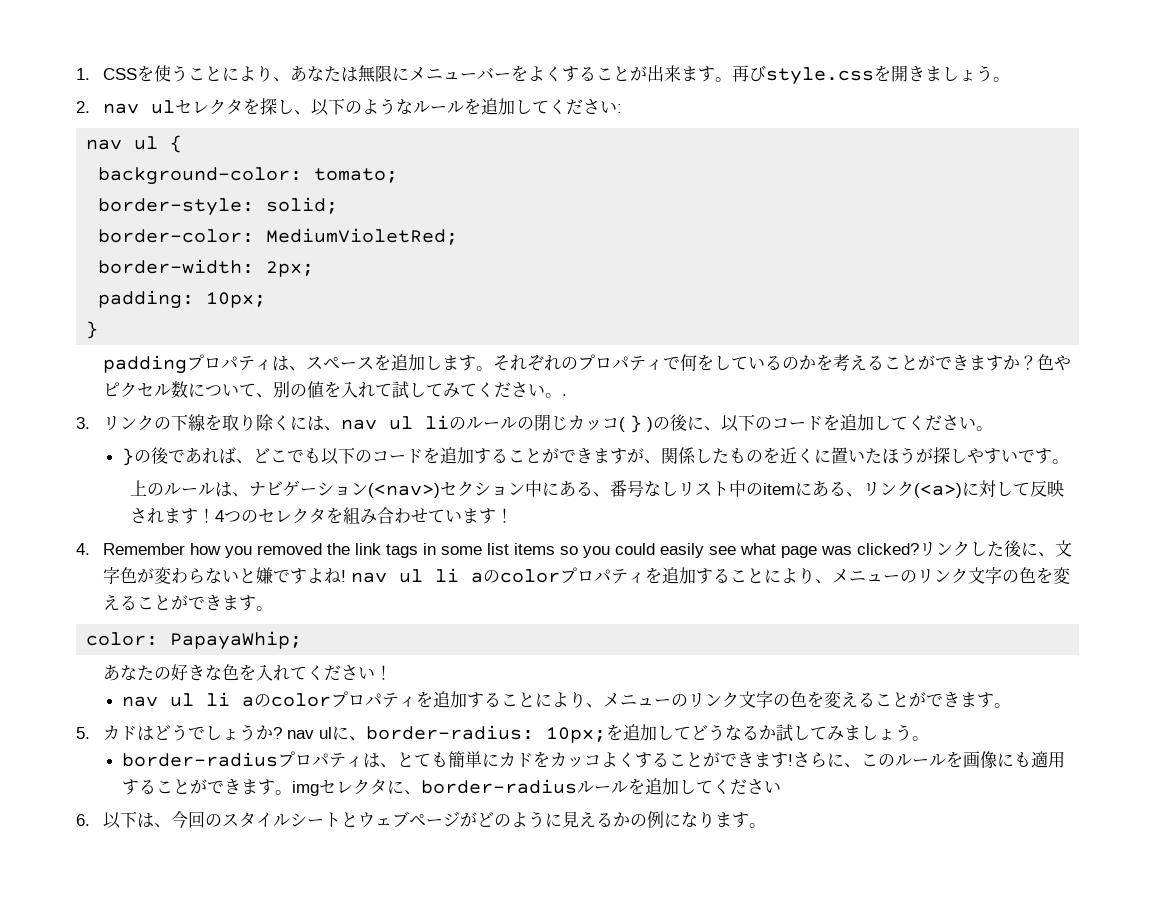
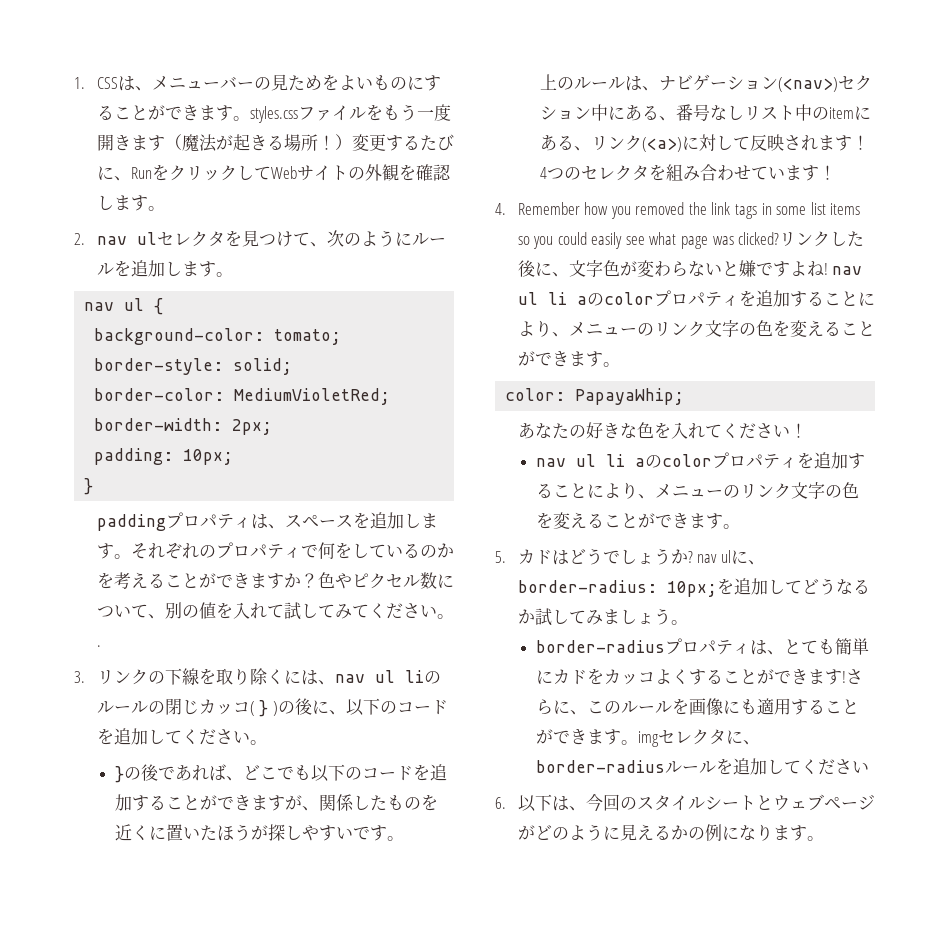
- 1. CSSを使うことにより、あなたは無限にメニューバーをよくすることが出来ます。再びstyle.cssを開きましょう。
+ 1. CSSは、メニューバーの見ためをよいものにすることができます。styles.cssファイルをもう一度開きます（魔法が起きる場所！）変更するたびに、RunをクリックしてWebサイトの外観を確認します。
- 2. nav ulセレクタを探し、以下のようなルールを追加してください:
+ 2. nav ulセレクタを見つけて、次のようにルールを追加します。

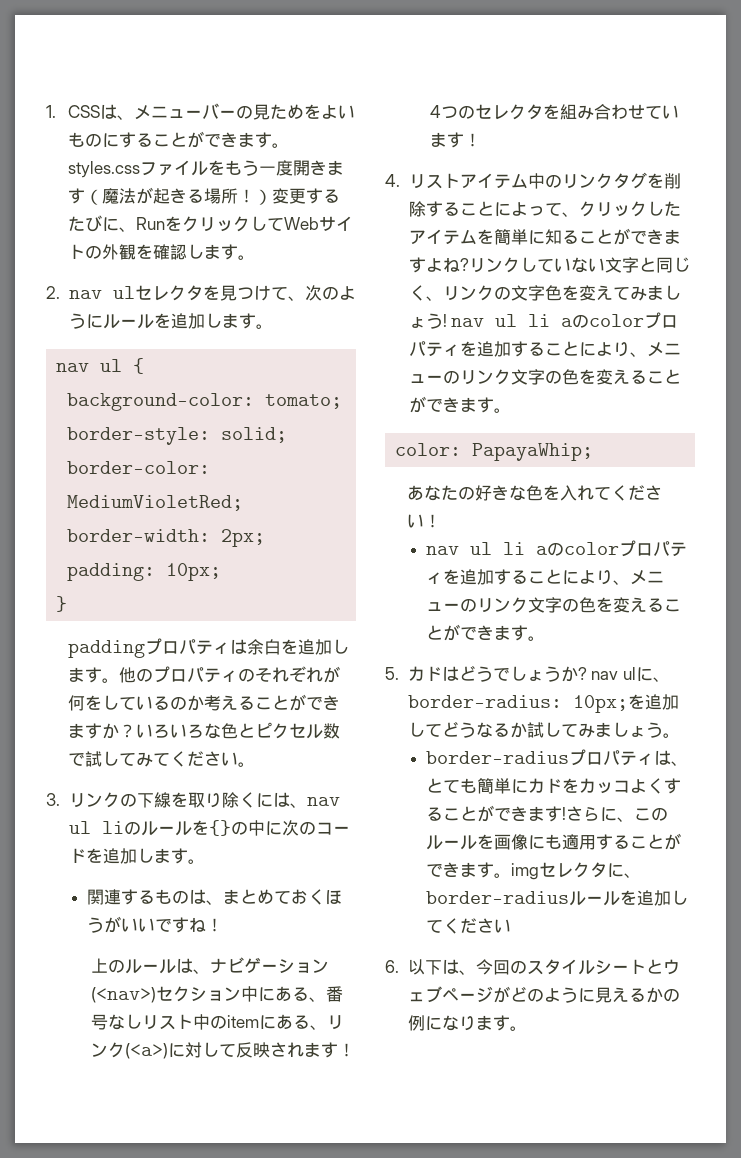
- paddingプロパティは、スペースを追加します。それぞれのプロパティで何をしているのかを考えることができますか？
+ paddingプロパティは余白を追加します。他のプロパティのそれぞれが何をしているのか考えることができますか？
- 色やピクセル数について、別の値を入れて試してみてください。.
+ いろいろな色とピクセル数で試してみてください。
- 3.リンクの下線を取り除くには、nav ul liのルールの閉じカッコ( } )の後に、以下のコードを追加してください。
- }の後であれば、どこでも以下のコードを追加することができますが、関係したものを近くに置いたほうが探しやすいです。
+ 3.リンクの下線を取り除くには、nav ul liのルールを{}の中に次のコードを追加します。
+ 関連するものは、まとめておくほうがいいですね！
- 4. Remember how you removed the link tags in some list items so you could easily see what page was clicked?リンクした後に、文字色が変わらないと嫌ですよね! nav ul li aのcolorプロパティを追加することにより、メニューのリンク文字の色を変えることができます。
+ 4.リストアイテム中のリンクタグを削除することによって、クリックしたアイテムを簡単に知ることができますよね?リンクしていない文字と同じく、リンクの文字色を変えてみましょう! nav ul li aのcolorプロパティを追加することにより、メニューのリンク文字の色を変えることができます。

